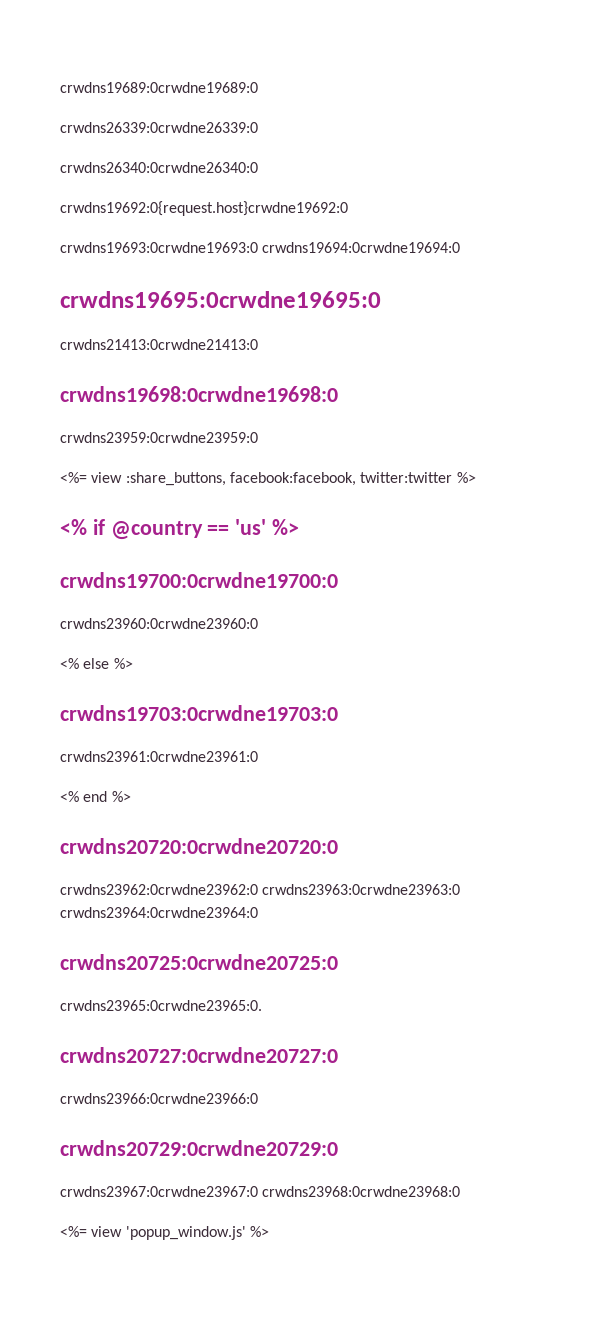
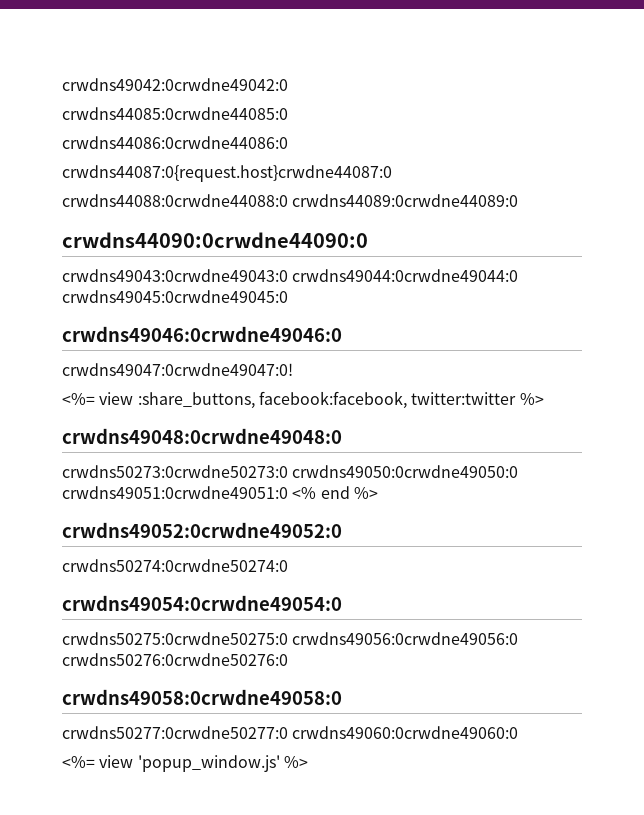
- crwdns19689:0crwdne19689:0
- crwdns26339:0crwdne26339:0
- crwdns26340:0crwdne26340:0
- crwdns19692:0{request.host}crwdne19692:0
- crwdns19693:0crwdne19693:0 crwdns19694:0crwdne19694:0
- crwdns19695:0crwdne19695:0
- crwdns21413:0crwdne21413:0
- crwdns19698:0crwdne19698:0
- crwdns23959:0crwdne23959:0
+ crwdns49042:0crwdne49042:0
+ crwdns44085:0crwdne44085:0
+ crwdns44086:0crwdne44086:0
+ crwdns44087:0{request.host}crwdne44087:0
+ crwdns44088:0crwdne44088:0 crwdns44089:0crwdne44089:0
+ crwdns44090:0crwdne44090:0
+ crwdns49043:0crwdne49043:0 crwdns49044:0crwdne49044:0 crwdns49045:0crwdne49045:0
+ crwdns49046:0crwdne49046:0
+ crwdns49047:0crwdne49047:0!
- <% if @country == 'us' %>
- crwdns19700:0crwdne19700:0
- crwdns23960:0crwdne23960:0
- <% else %>
- crwdns19703:0crwdne19703:0
- crwdns23961:0crwdne23961:0
- <% end %>
- crwdns20720:0crwdne20720:0
- crwdns23962:0crwdne23962:0 crwdns23963:0crwdne23963:0 crwdns23964:0crwdne23964:0
- crwdns20725:0crwdne20725:0
- crwdns23965:0crwdne23965:0.
- crwdns20727:0crwdne20727:0
- crwdns23966:0crwdne23966:0
- crwdns20729:0crwdne20729:0
- crwdns23967:0crwdne23967:0 crwdns23968:0crwdne23968:0
+ crwdns49048:0crwdne49048:0
+ crwdns50273:0crwdne50273:0 crwdns49050:0crwdne49050:0 crwdns49051:0crwdne49051:0 <% end %>
+ crwdns49052:0crwdne49052:0
+ crwdns50274:0crwdne50274:0
+ crwdns49054:0crwdne49054:0
+ crwdns50275:0crwdne50275:0 crwdns49056:0crwdne49056:0 crwdns50276:0crwdne50276:0
+ crwdns49058:0crwdne49058:0
+ crwdns50277:0crwdne50277:0 crwdns49060:0crwdne49060:0

